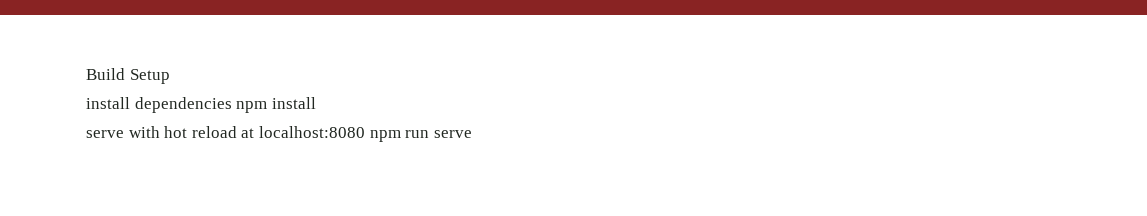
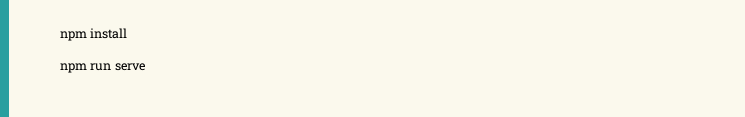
- Build Setup
- install dependencies npm install
- serve with hot reload at localhost:8080 npm run serve
+ npm install
+ npm run serve

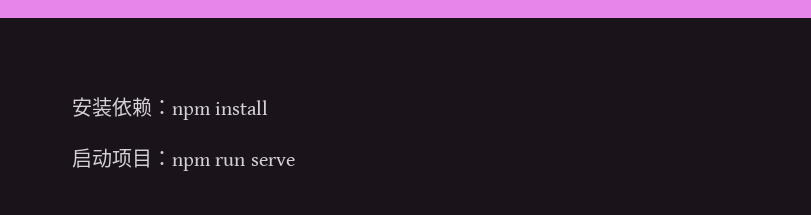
- npm install
+ 安装依赖：npm install
- npm run serve
+ 启动项目：npm run serve

